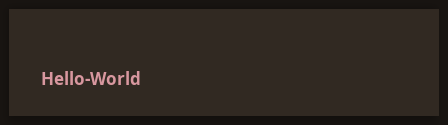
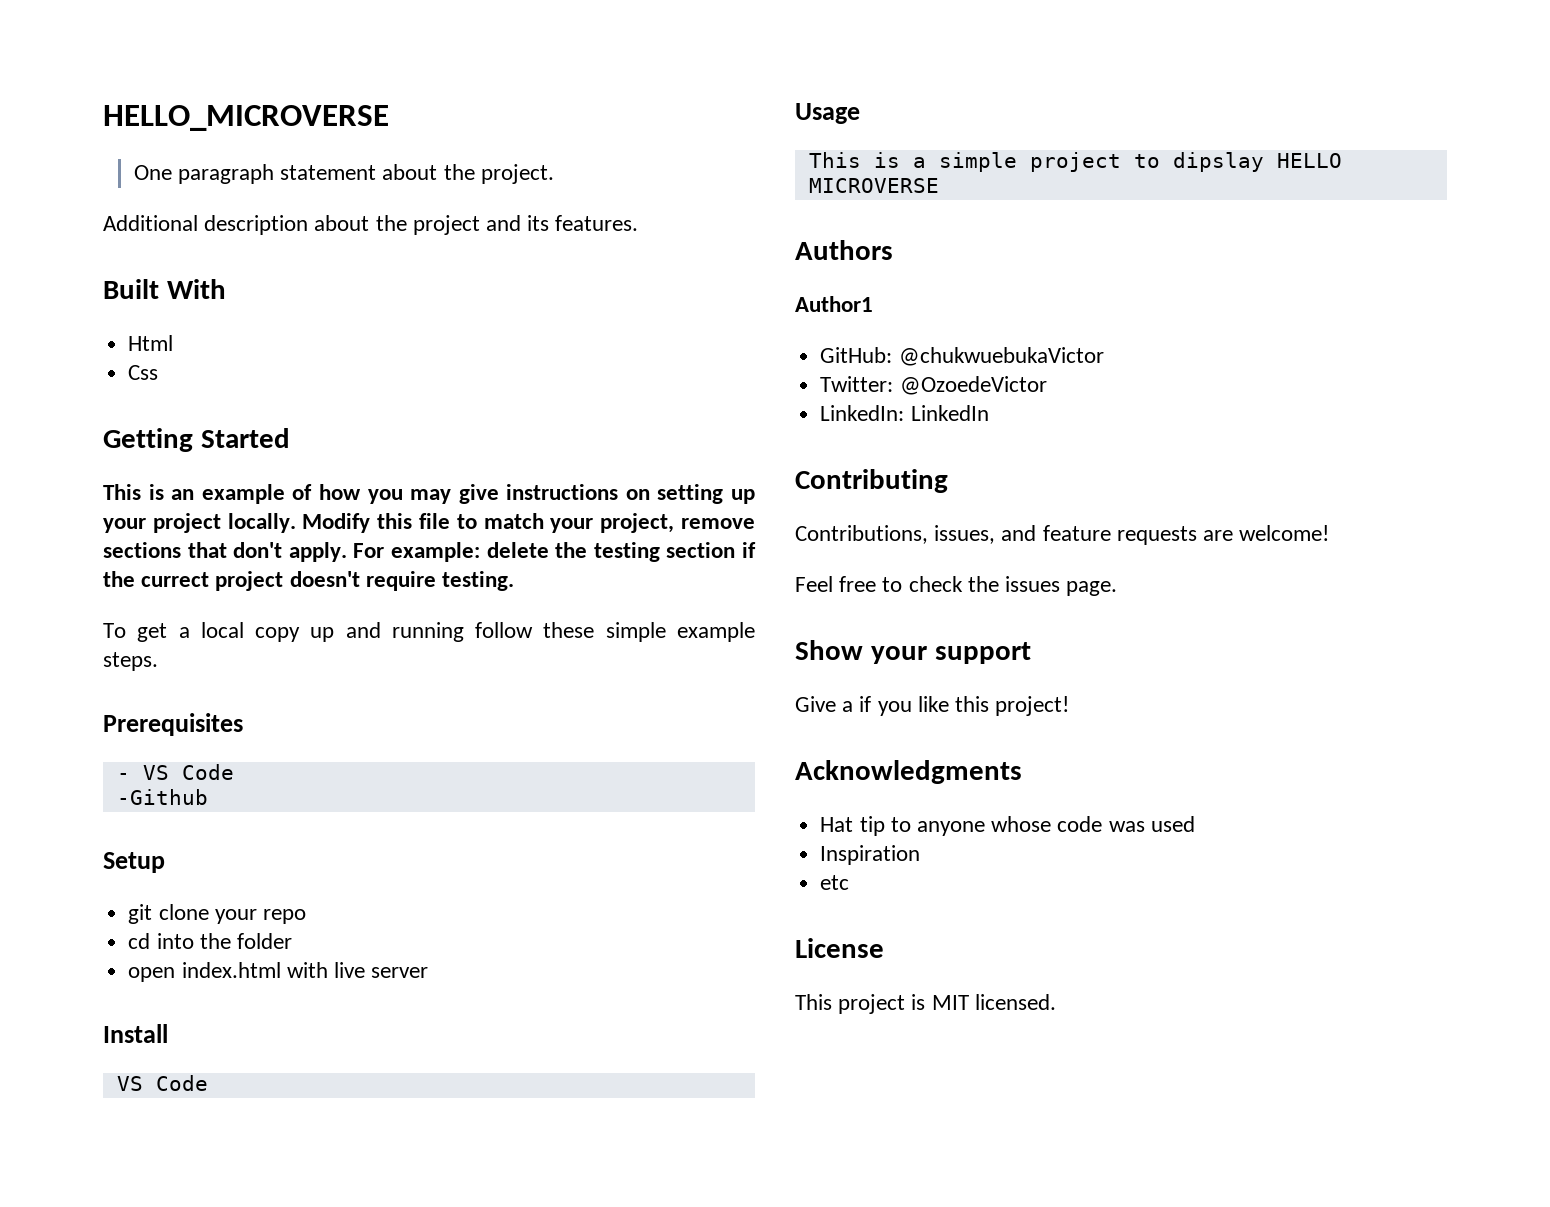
- Hello-World
+ HELLO_MICROVERSE
+ One paragraph statement about the project.
+ Additional description about the project and its features.
+ Built With
+ Html
+ Css
+ Getting Started
+ This is an example of how you may give instructions on setting up your project locally. Modify this file to match your project, remove sections that don't apply. For example: delete the testing section if the currect project doesn't require testing.
+ To get a local copy up and running follow these simple example steps.
+ Prerequisites
+ - VS Code
+ -Github
+ Setup
+ git clone your repo
+ cd into the folder
+ open index.html with live server
+ Install
+ VS Code
+ Usage
+ This is a simple project to dipslay HELLO MICROVERSE
+ Authors
+ Author1
+ GitHub: @chukwuebukaVictor
+ Twitter: @OzoedeVictor
+ LinkedIn: LinkedIn
+ Contributing
+ Contributions, issues, and feature requests are welcome!
+ Feel free to check the issues page.
+ Show your support
+ Give a if you like this project!
+ Acknowledgments
+ Hat tip to anyone whose code was used
+ Inspiration
+ etc
+ License
+ This project is MIT licensed.

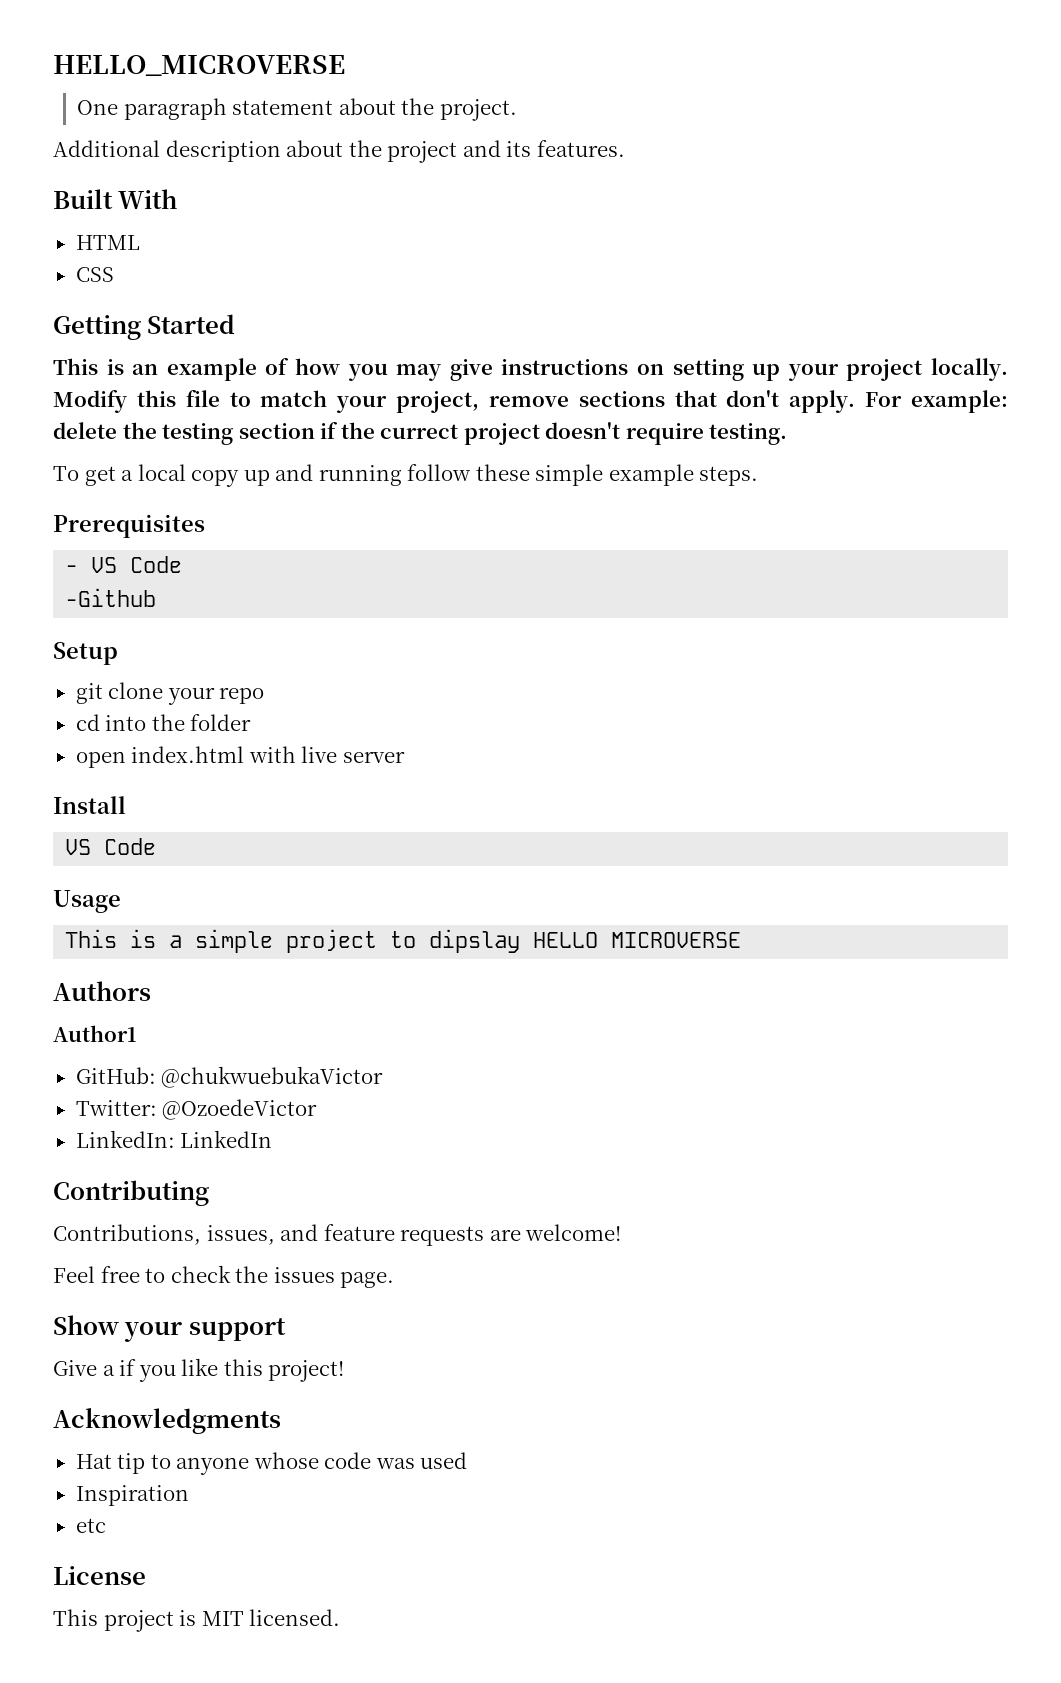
- Html
- Css
+ HTML
+ CSS

